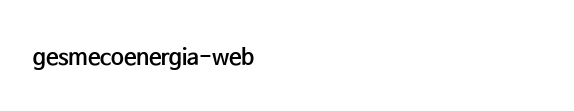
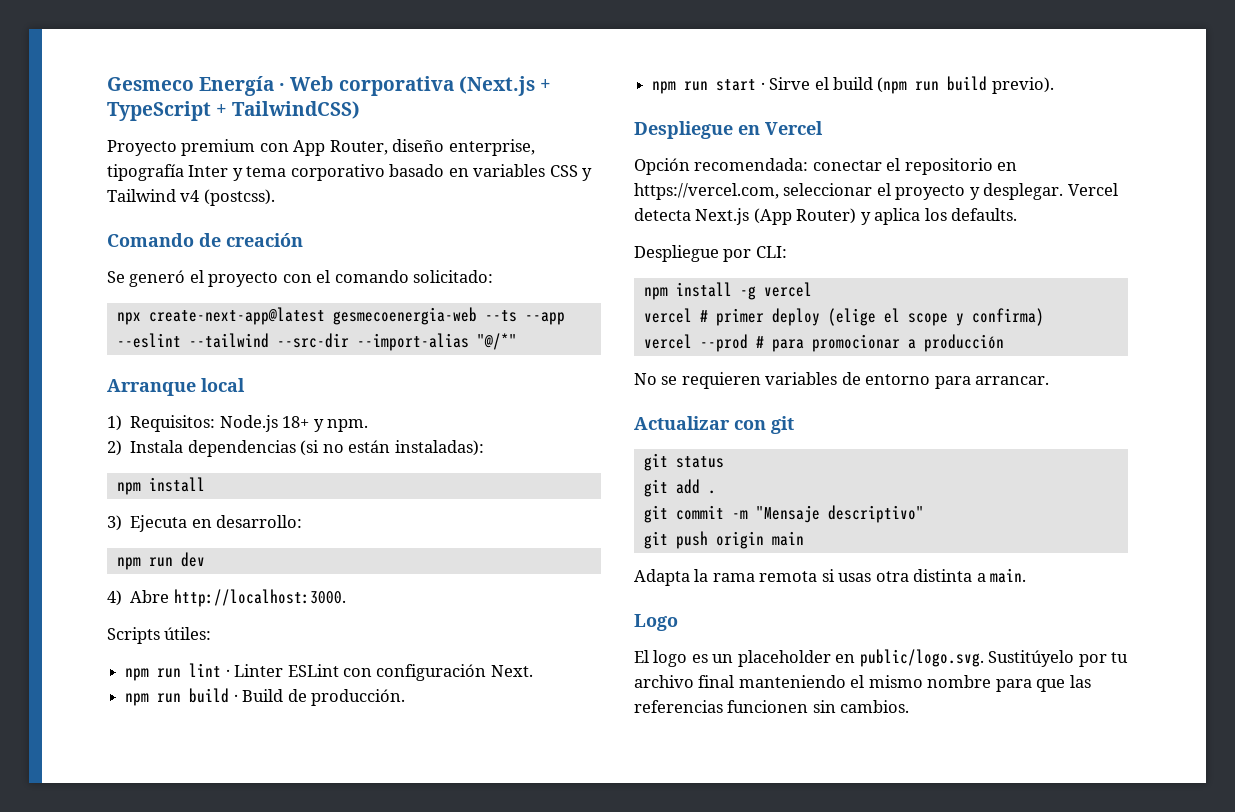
- gesmecoenergia-web
+ Gesmeco Energía · Web corporativa (Next.js + TypeScript + TailwindCSS)
+ Proyecto premium con App Router, diseño enterprise, tipografía Inter y tema corporativo basado en variables CSS y Tailwind v4 (postcss).
+ Comando de creación
+ Se generó el proyecto con el comando solicitado:
+ npx create-next-app@latest gesmecoenergia-web --ts --app --eslint --tailwind --src-dir --import-alias "@/*"
+ Arranque local
+ 1) Requisitos: Node.js 18+ y npm.
+ 2) Instala dependencias (si no están instaladas):
+ npm install
+ 3) Ejecuta en desarrollo:
+ npm run dev
+ 4) Abre http://localhost:3000.
+ Scripts útiles:
+ npm run lint · Linter ESLint con configuración Next.
+ npm run build · Build de producción.
+ npm run start · Sirve el build (npm run build previo).
+ Despliegue en Vercel
+ Opción recomendada: conectar el repositorio en https://vercel.com, seleccionar el proyecto y desplegar. Vercel detecta Next.js (App Router) y aplica los defaults.
+ Despliegue por CLI:
+ npm install -g vercel
+ vercel # primer deploy (elige el scope y confirma)
+ vercel --prod # para promocionar a producción
+ No se requieren variables de entorno para arrancar.
+ Actualizar con git
+ git status
+ git add .
+ git commit -m "Mensaje descriptivo"
+ git push origin main
+ Adapta la rama remota si usas otra distinta a main.
+ Logo
+ El logo es un placeholder en public/logo.svg. Sustitúyelo por tu archivo final manteniendo el mismo nombre para que las referencias funcionen sin cambios.

